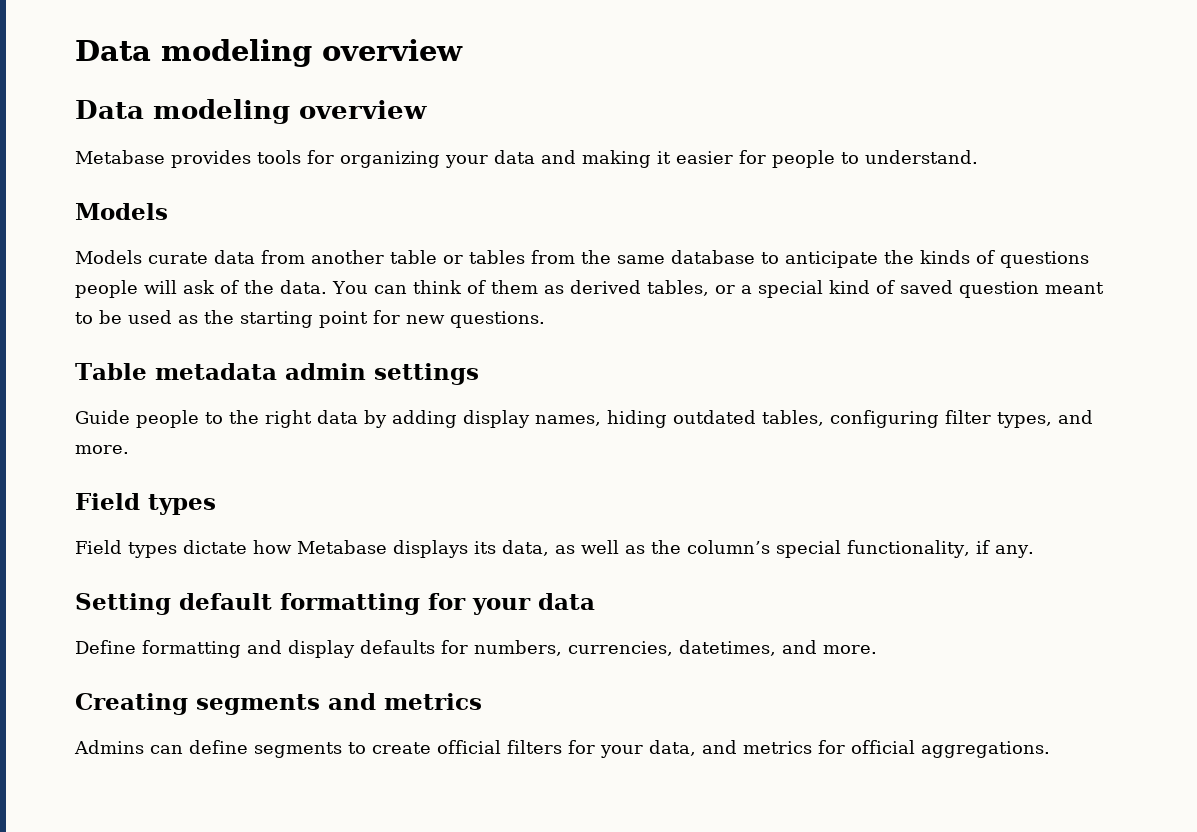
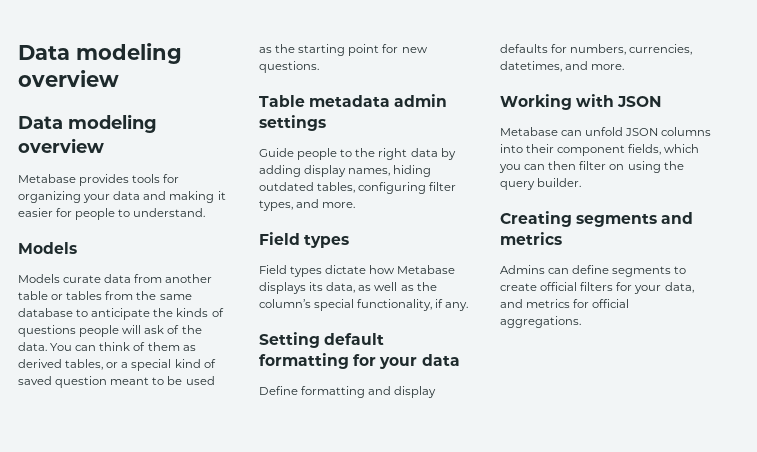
+ Working with JSON
+ Metabase can unfold JSON columns into their component fields, which you can then filter on using the query builder.

